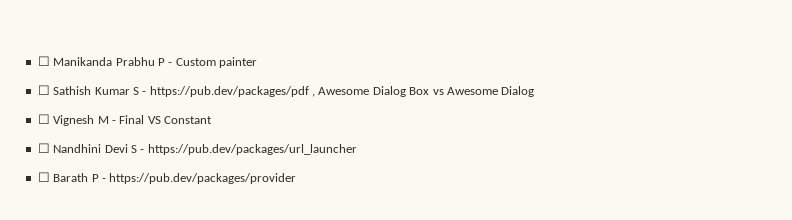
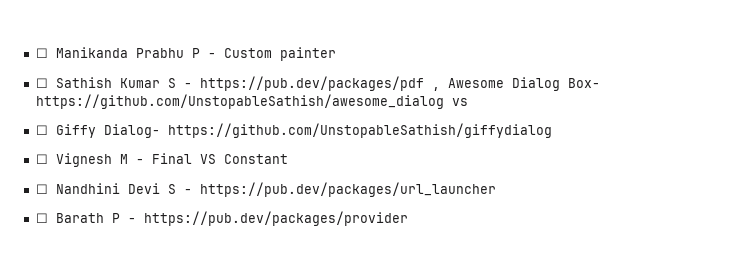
- ☐ Sathish Kumar S - https://pub.dev/packages/pdf , Awesome Dialog Box vs Awesome Dialog
+ ☐ Sathish Kumar S - https://pub.dev/packages/pdf , Awesome Dialog Box- https://github.com/UnstopableSathish/awesome_dialog vs
+ ☐ Giffy Dialog- https://github.com/UnstopableSathish/giffydialog

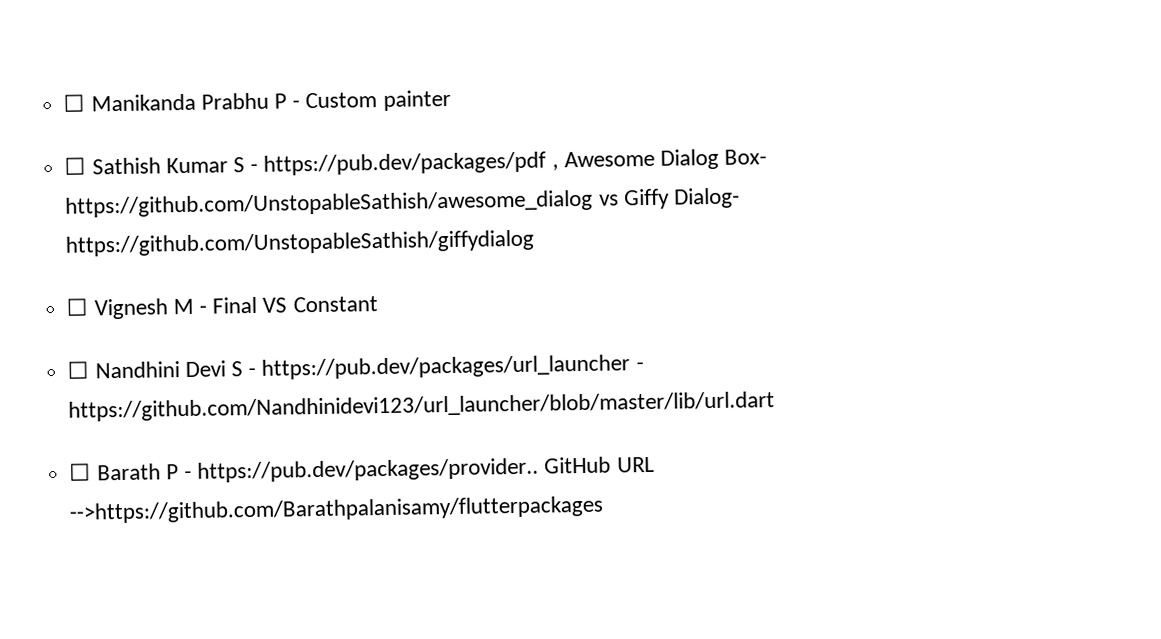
- ☐ Sathish Kumar S - https://pub.dev/packages/pdf , Awesome Dialog Box- https://github.com/UnstopableSathish/awesome_dialog vs
- ☐ Giffy Dialog- https://github.com/UnstopableSathish/giffydialog
+ ☐ Sathish Kumar S - https://pub.dev/packages/pdf , Awesome Dialog Box- https://github.com/UnstopableSathish/awesome_dialog vs Giffy Dialog- https://github.com/UnstopableSathish/giffydialog
- ☐ Nandhini Devi S - https://pub.dev/packages/url_launcher
+ ☐ Nandhini Devi S - https://pub.dev/packages/url_launcher - https://github.com/Nandhinidevi123/url_launcher/blob/master/lib/url.dart
- ☐ Barath P - https://pub.dev/packages/provider
+ ☐ Barath P - https://pub.dev/packages/provider.. GitHub URL -->https://github.com/Barathpalanisamy/flutterpackages

